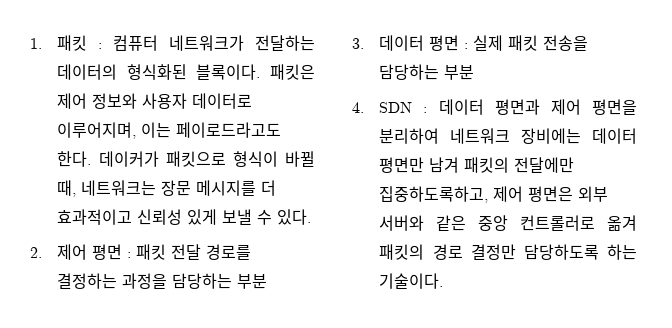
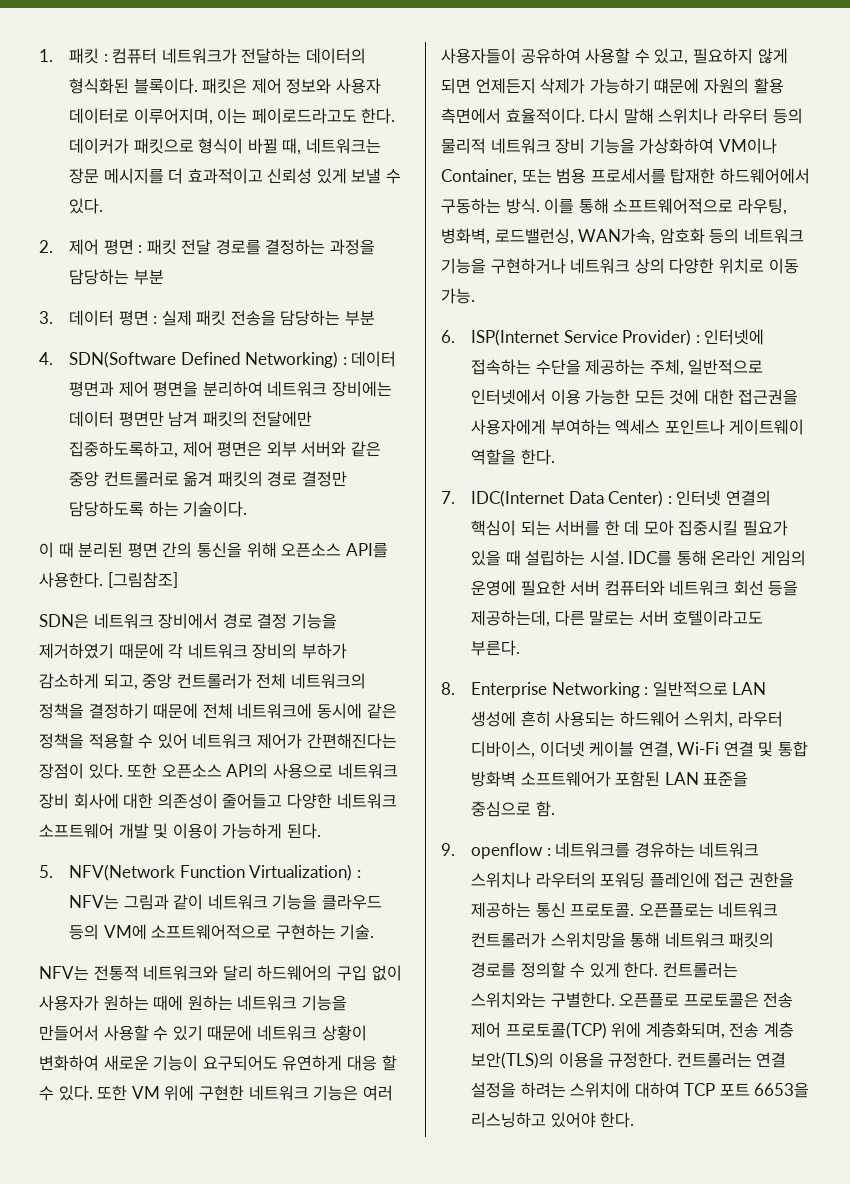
- 4. SDN : 데이터 평면과 제어 평면을 분리하여 네트워크 장비에는 데이터 평면만 남겨 패킷의 전달에만 집중하도록하고, 제어 평면은 외부 서버와 같은 중앙 컨트롤러로 옮겨 패킷의 경로 결정만 담당하도록 하는 기술이다.
+ 4. SDN(Software Defined Networking) : 데이터 평면과 제어 평면을 분리하여 네트워크 장비에는 데이터 평면만 남겨 패킷의 전달에만 집중하도록하고, 제어 평면은 외부 서버와 같은 중앙 컨트롤러로 옮겨 패킷의 경로 결정만 담당하도록 하는 기술이다.
+ 이 때 분리된 평면 간의 통신을 위해 오픈소스 API를 사용한다. [그림참조]
+ SDN은 네트워크 장비에서 경로 결정 기능을 제거하였기 때문에 각 네트워크 장비의 부하가 감소하게 되고, 중앙 컨트롤러가 전체 네트워크의 정책을 결정하기 때문에 전체 네트워크에 동시에 같은 정책을 적용할 수 있어 네트워크 제어가 간편해진다는 장점이 있다. 또한 오픈소스 API의 사용으로 네트워크 장비 회사에 대한 의존성이 줄어들고 다양한 네트워크 소프트웨어 개발 및 이용이 가능하게 된다.
+ 5. NFV(Network Function Virtualization) : NFV는 그림과 같이 네트워크 기능을 클라우드 등의 VM에 소프트웨어적으로 구현하는 기술.
+ NFV는 전통적 네트워크와 달리 하드웨어의 구입 없이 사용자가 원하는 때에 원하는 네트워크 기능을 만들어서 사용할 수 있기 때문에 네트워크 상황이 변화하여 새로운 기능이 요구되어도 유연하게 대응 할 수 있다. 또한 VM 위에 구현한 네트워크 기능은 여러 사용자들이 공유하여 사용할 수 있고, 필요하지 않게 되면 언제든지 삭제가 가능하기 떄문에 자원의 활용 측면에서 효율적이다. 다시 말해 스위치나 라우터 등의 물리적 네트워크 장비 기능을 가상화하여 VM이나 Container, 또는 범용 프로세서를 탑재한 하드웨어에서 구동하는 방식. 이를 통해 소프트웨어적으로 라우팅, 병화벽, 로드밸런싱, WAN가속, 암호화 등의 네트워크 기능을 구현하거나 네트워크 상의 다양한 위치로 이동 가능.
+ 6. ISP(Internet Service Provider) : 인터넷에 접속하는 수단을 제공하는 주체, 일반적으로 인터넷에서 이용 가능한 모든 것에 대한 접근권을 사용자에게 부여하는 엑세스 포인트나 게이트웨이 역할을 한다.
+ 7. IDC(Internet Data Center) : 인터넷 연결의 핵심이 되는 서버를 한 데 모아 집중시킬 필요가 있을 때 설립하는 시설. IDC를 통해 온라인 게임의 운영에 필요한 서버 컴퓨터와 네트워크 회선 등을 제공하는데, 다른 말로는 서버 호텔이라고도 부른다.
+ 8. Enterprise Networking : 일반적으로 LAN 생성에 흔히 사용되는 하드웨어 스위치, 라우터 디바이스, 이더넷 케이블 연결, Wi-Fi 연결 및 통합 방화벽 소프트웨어가 포함된 LAN 표준을 중심으로 함.
+ 9. openflow : 네트워크를 경유하는 네트워크 스위치나 라우터의 포워딩 플레인에 접근 권한을 제공하는 통신 프로토콜. 오픈플로는 네트워크 컨트롤러가 스위치망을 통해 네트워크 패킷의 경로를 정의할 수 있게 한다. 컨트롤러는 스위치와는 구별한다. 오픈플로 프로토콜은 전송 제어 프로토콜(TCP) 위에 계층화되며, 전송 계층 보안(TLS)의 이용을 규정한다. 컨트롤러는 연결 설정을 하려는 스위치에 대하여 TCP 포트 6653을 리스닝하고 있어야 한다.

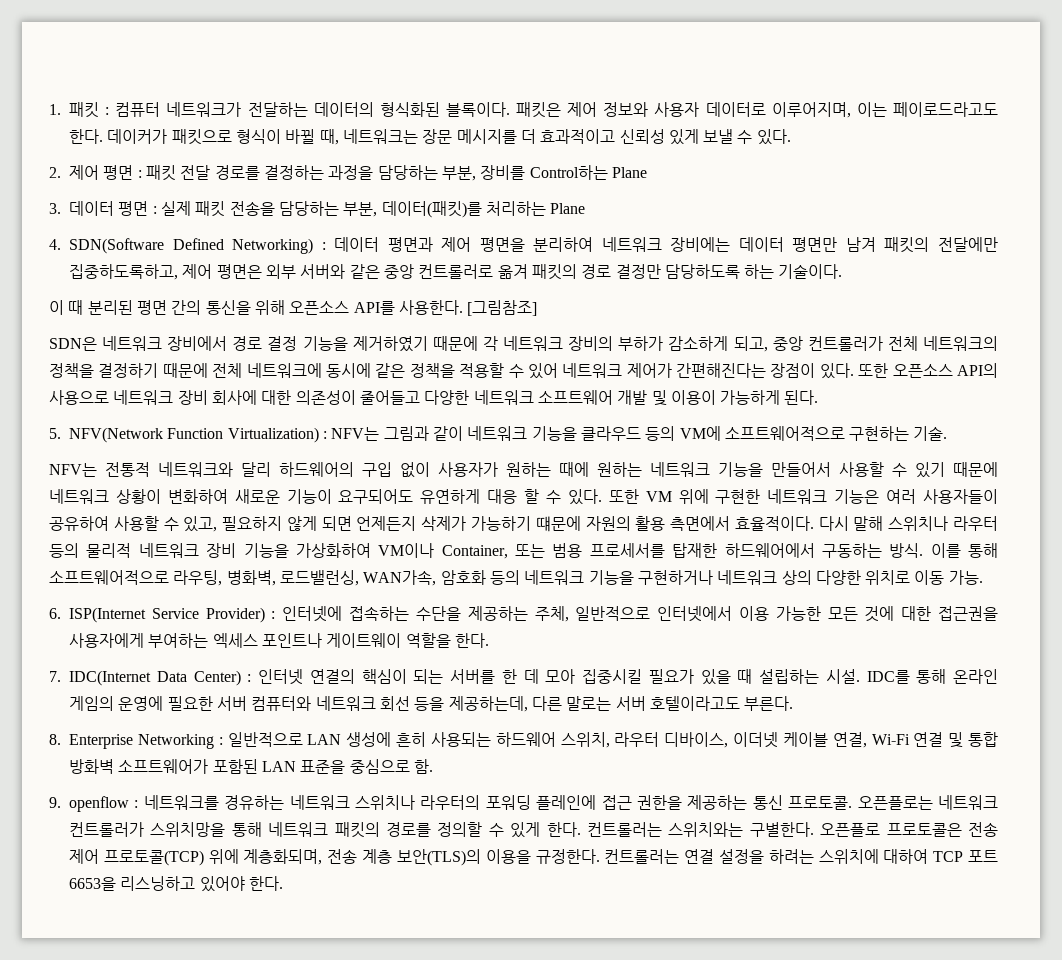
- 2. 제어 평면 : 패킷 전달 경로를 결정하는 과정을 담당하는 부분
+ 2. 제어 평면 : 패킷 전달 경로를 결정하는 과정을 담당하는 부분, 장비를 Control하는 Plane
- 3. 데이터 평면 : 실제 패킷 전송을 담당하는 부분
+ 3. 데이터 평면 : 실제 패킷 전송을 담당하는 부분, 데이터(패킷)를 처리하는 Plane

